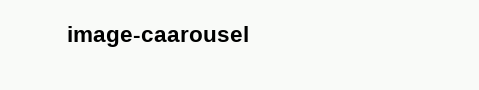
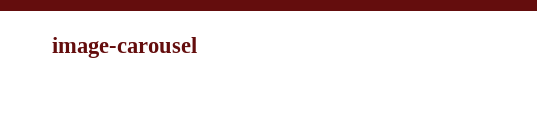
- image-caarousel
+ image-carousel

